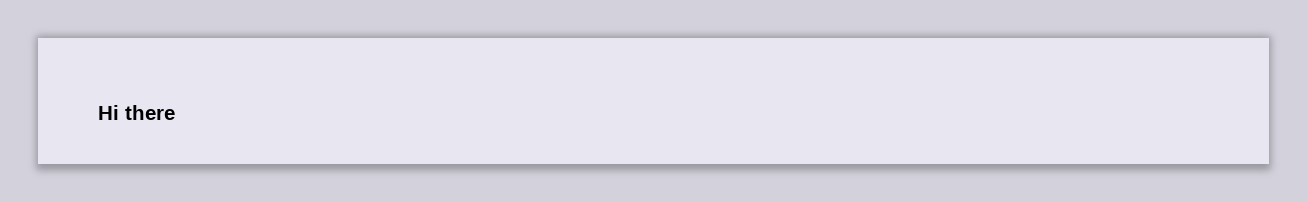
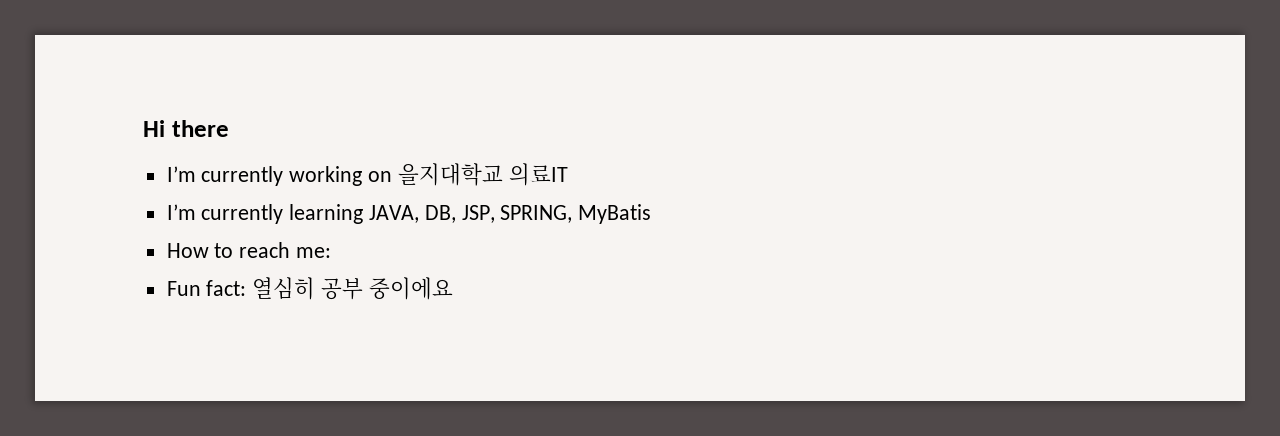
+ I’m currently working on 을지대학교 의료IT
+ I’m currently learning JAVA, DB, JSP, SPRING, MyBatis
+ How to reach me:
+ Fun fact: 열심히 공부 중이에요

